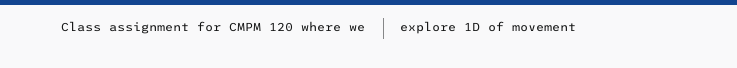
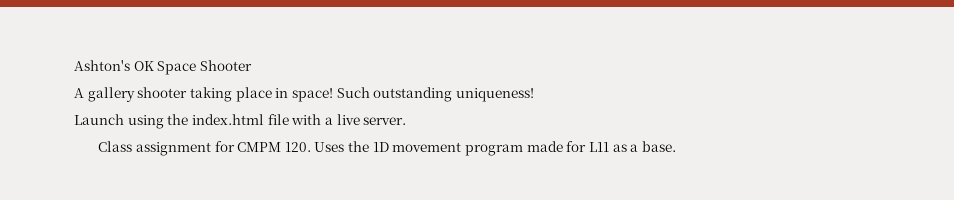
- Class assignment for CMPM 120 where we explore 1D of movement
+ Ashton's OK Space Shooter
+ A gallery shooter taking place in space! Such outstanding uniqueness!
+ Launch using the index.html file with a live server.
+ Class assignment for CMPM 120. Uses the 1D movement program made for L11 as a base.

